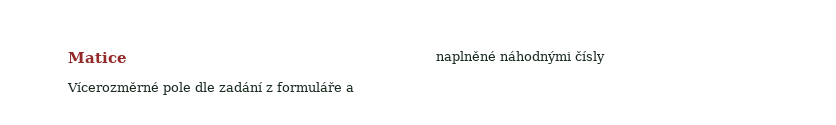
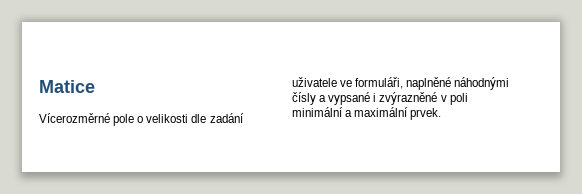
- Vícerozměrné pole dle zadání z formuláře a naplněné náhodnými čísly
+ Vícerozměrné pole o velikosti dle zadání uživatele ve formuláři, naplněné náhodnými čísly a vypsané i zvýrazněné v poli minimální a maximální prvek.

